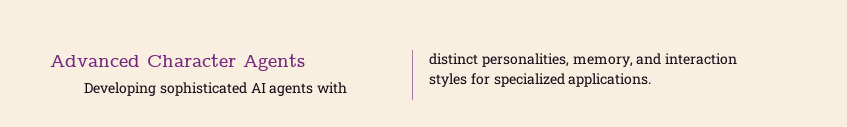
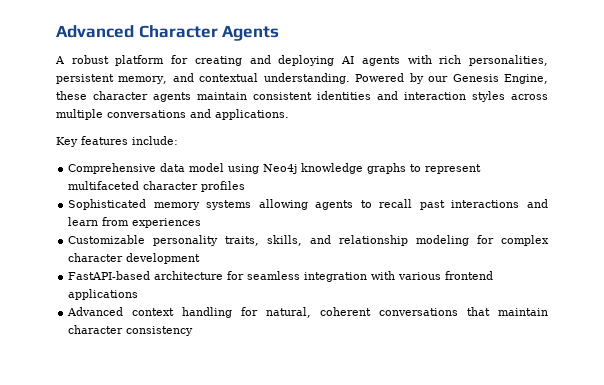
- Developing sophisticated AI agents with distinct personalities, memory, and interaction styles for specialized applications.
+ A robust platform for creating and deploying AI agents with rich personalities, persistent memory, and contextual understanding. Powered by our Genesis Engine, these character agents maintain consistent identities and interaction styles across multiple conversations and applications.
+ Key features include:
+ Comprehensive data model using Neo4j knowledge graphs to represent multifaceted character profiles
+ Sophisticated memory systems allowing agents to recall past interactions and learn from experiences
+ Customizable personality traits, skills, and relationship modeling for complex character development
+ FastAPI-based architecture for seamless integration with various frontend applications
+ Advanced context handling for natural, coherent conversations that maintain character consistency

